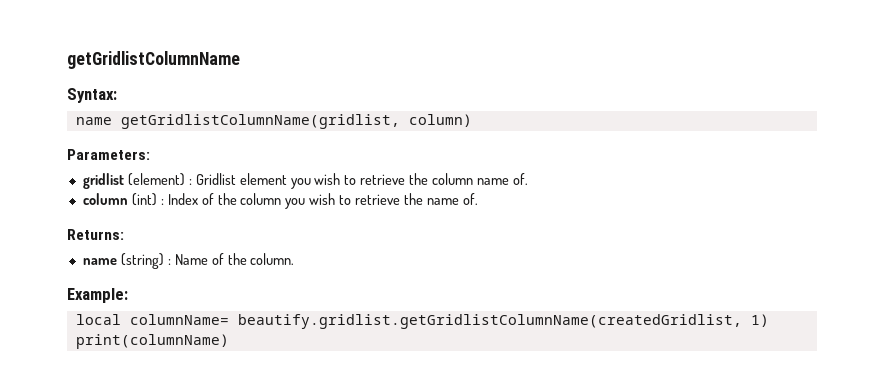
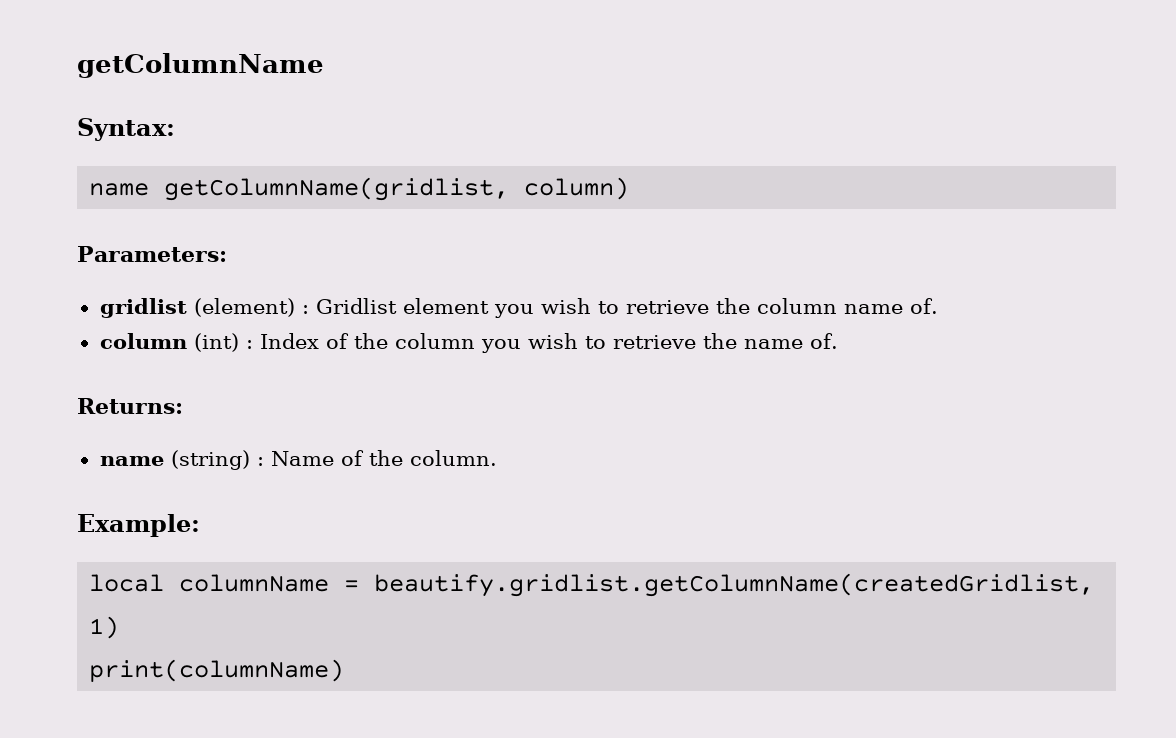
- getGridlistColumnName
+ getColumnName
- name getGridlistColumnName(gridlist, column)
+ name getColumnName(gridlist, column)
- local columnName= beautify.gridlist.getGridlistColumnName(createdGridlist, 1)
+ local columnName = beautify.gridlist.getColumnName(createdGridlist, 1)

